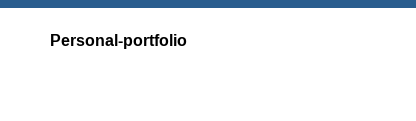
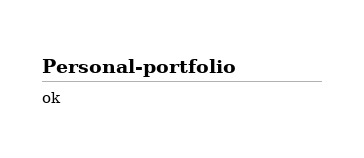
+ ok

